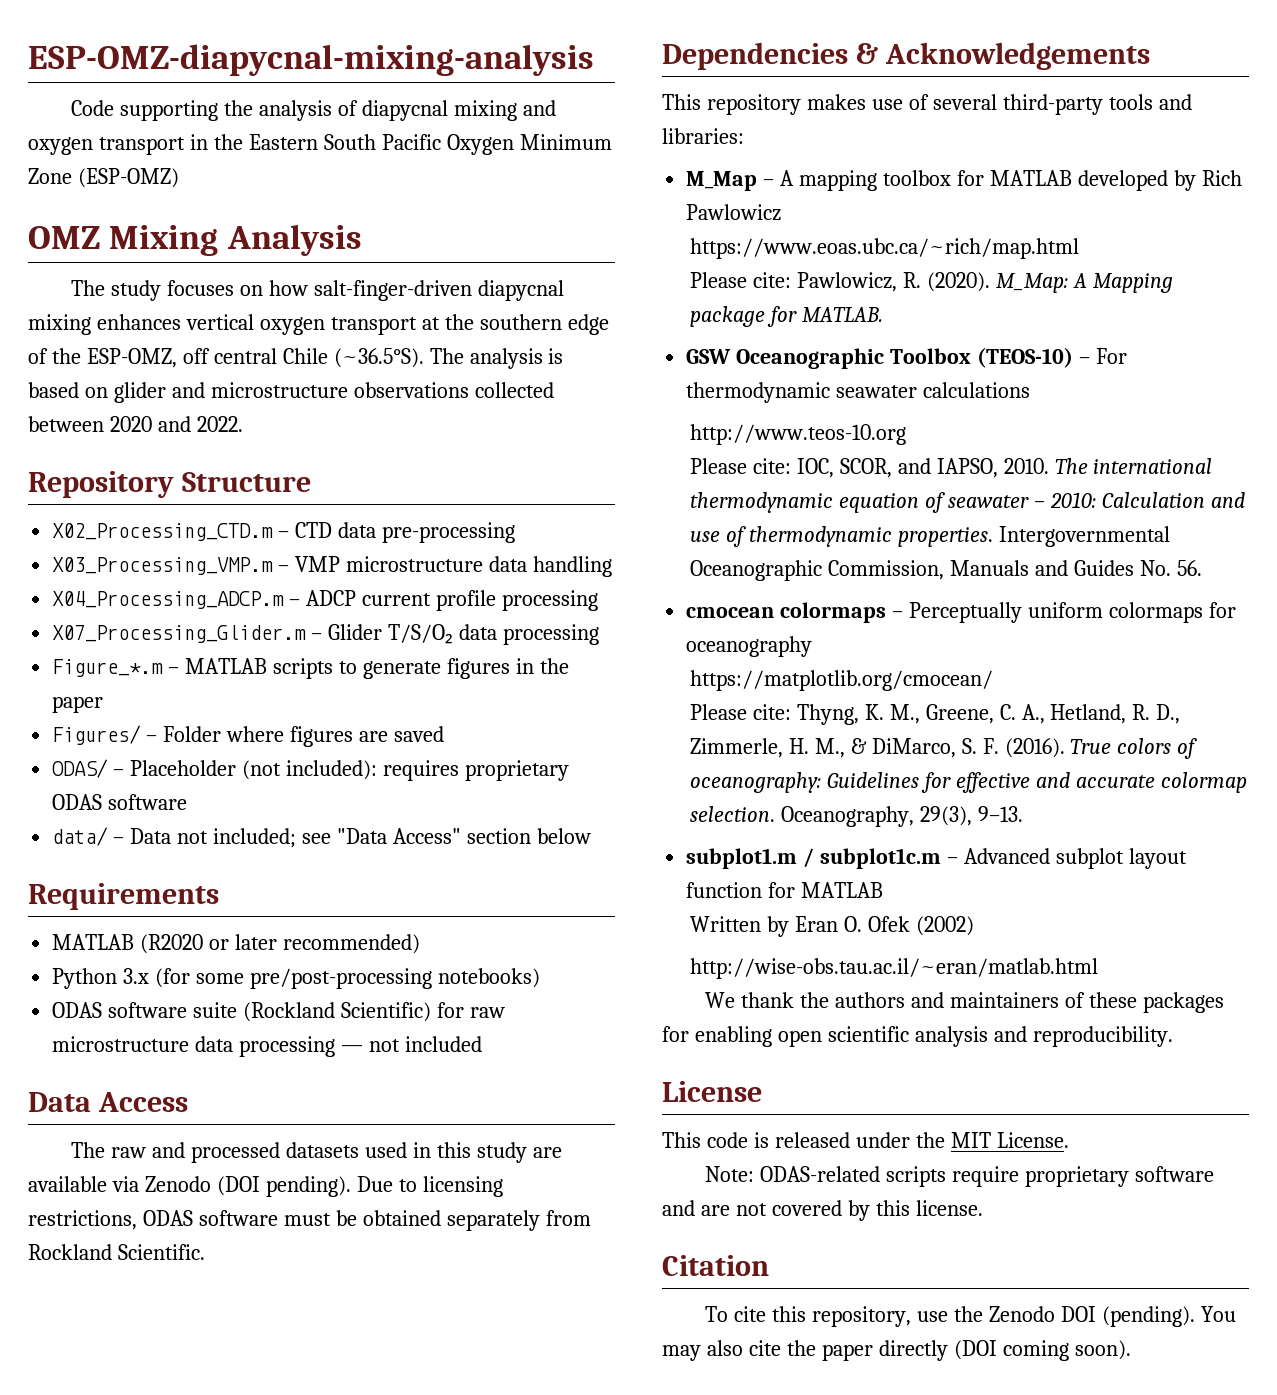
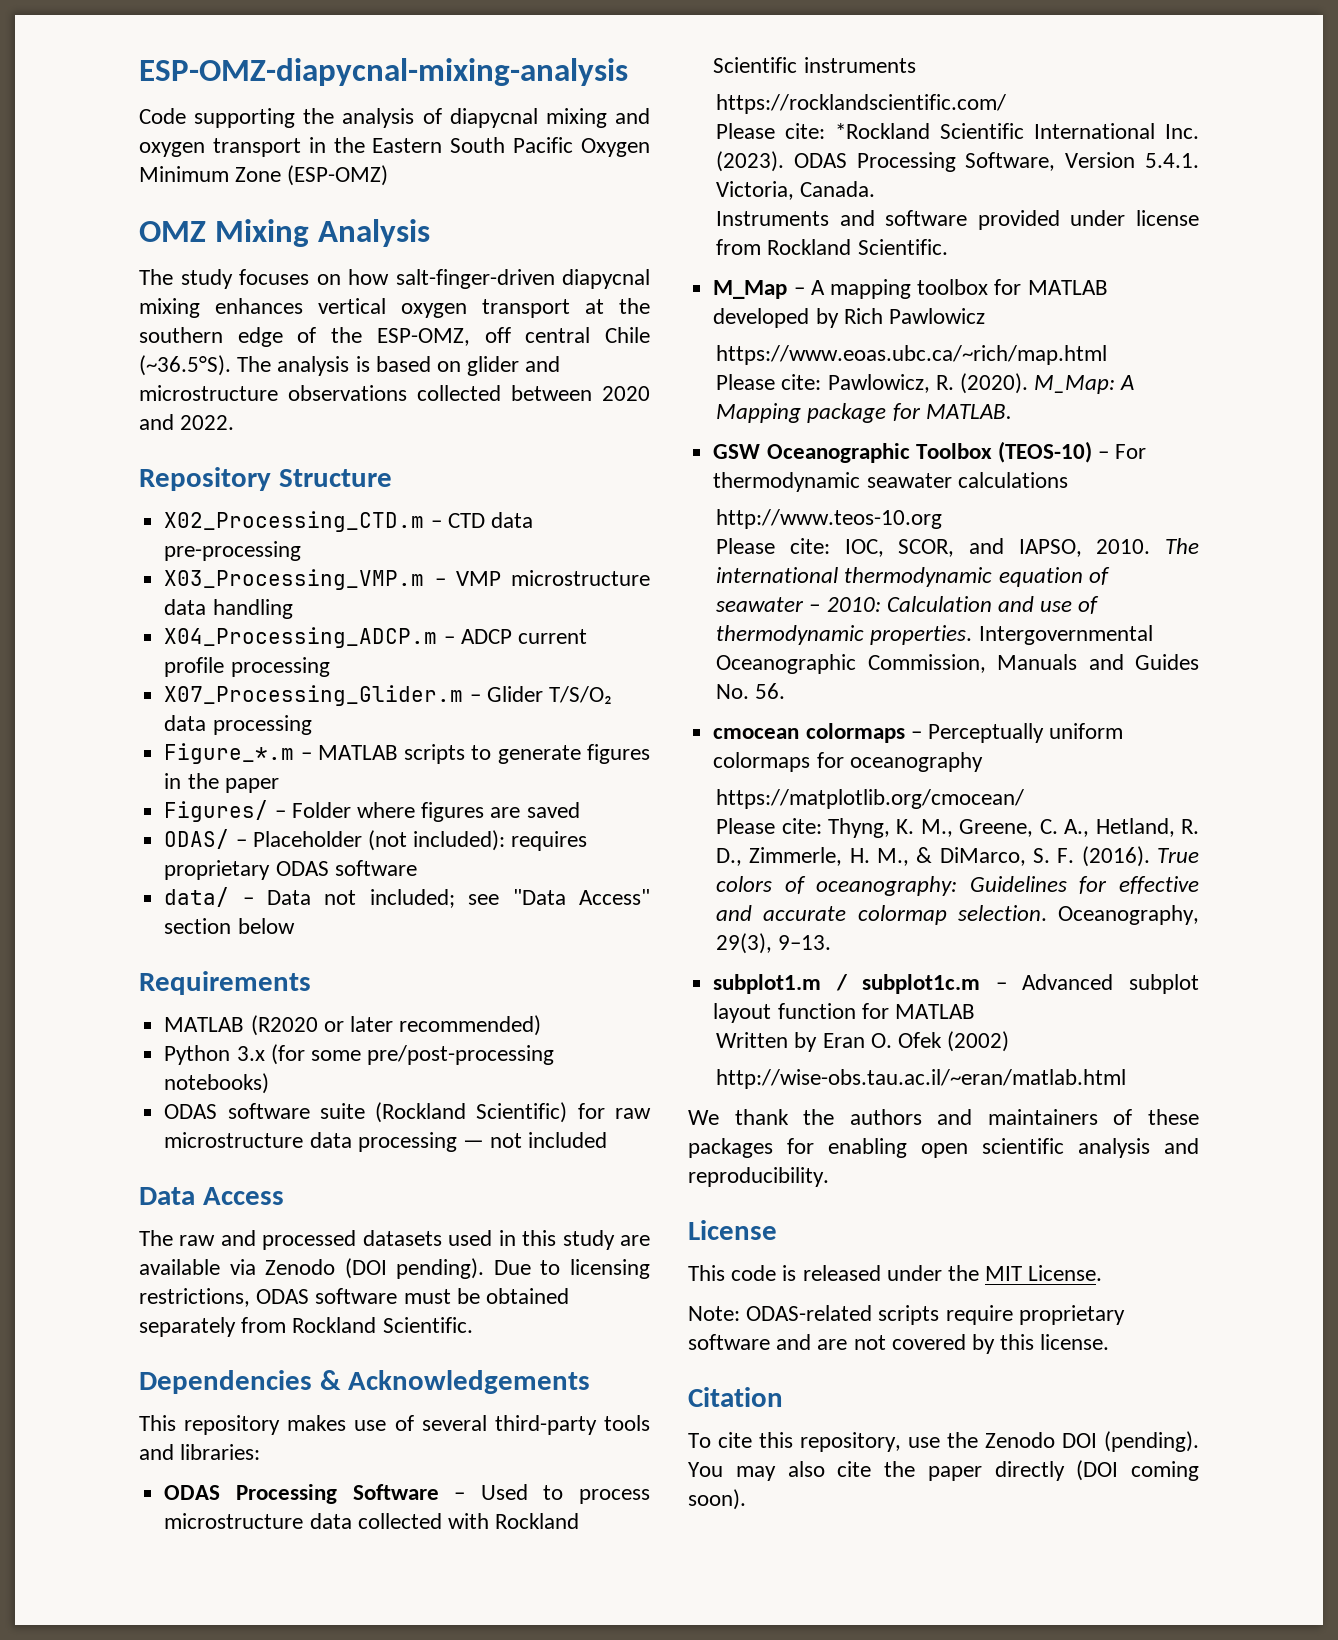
+ ODAS Processing Software – Used to process microstructure data collected with Rockland Scientific instruments
+ https://rocklandscientific.com/
+ Please cite: *Rockland Scientific International Inc. (2023). ODAS Processing Software, Version 5.4.1. Victoria, Canada.
+ Instruments and software provided under license from Rockland Scientific.

